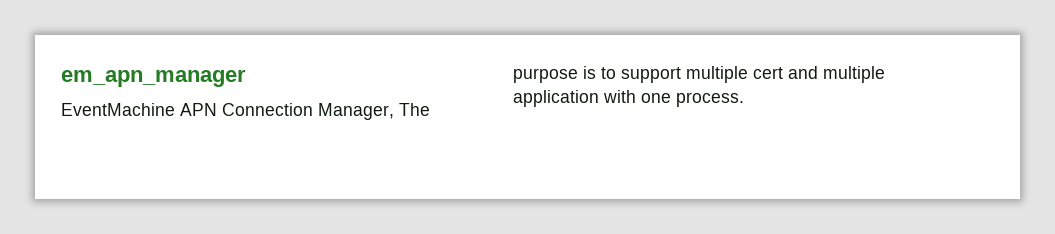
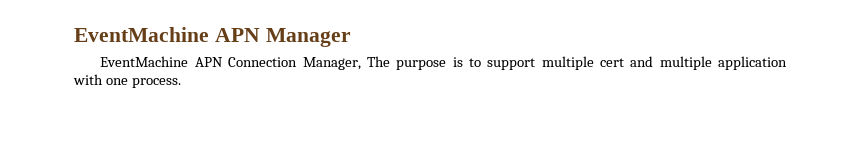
- em_apn_manager
+ EventMachine APN Manager

